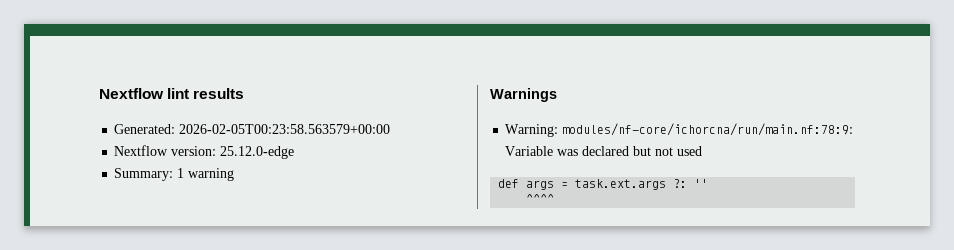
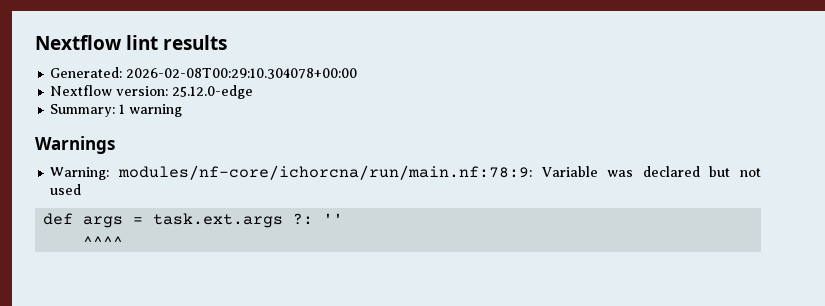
- Generated: 2026-02-05T00:23:58.563579+00:00
+ Generated: 2026-02-08T00:29:10.304078+00:00

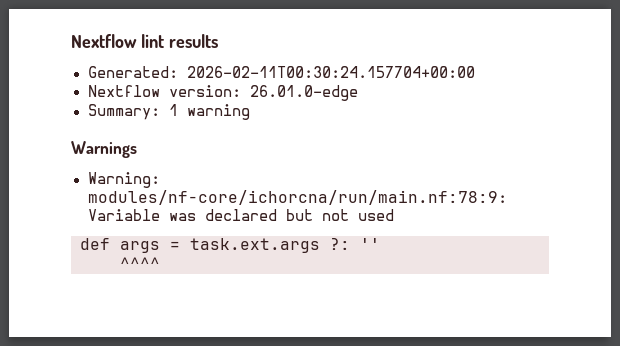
- Generated: 2026-02-08T00:29:10.304078+00:00
+ Generated: 2026-02-11T00:30:24.157704+00:00
- Nextflow version: 25.12.0-edge
+ Nextflow version: 26.01.0-edge

